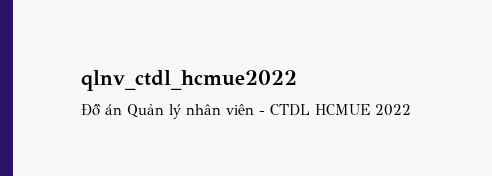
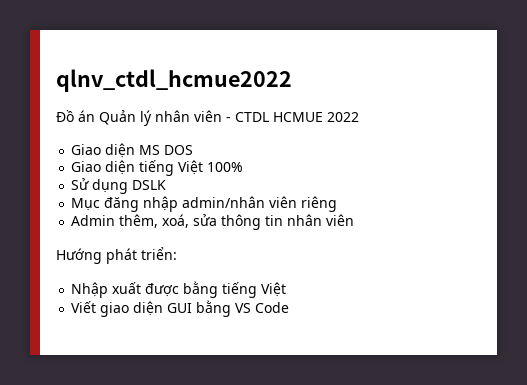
+ Giao diện MS DOS
+ Giao diện tiếng Việt 100%
+ Sử dụng DSLK
+ Mục đăng nhập admin/nhân viên riêng
+ Admin thêm, xoá, sửa thông tin nhân viên
+ Hướng phát triển:
+ Nhập xuất được bằng tiếng Việt
+ Viết giao diện GUI bằng VS Code

